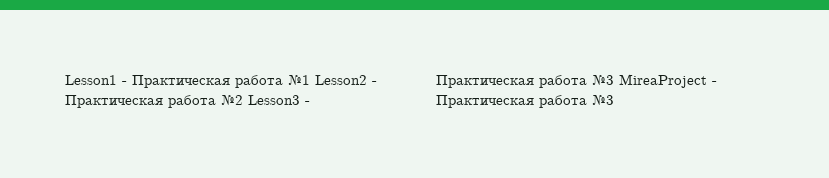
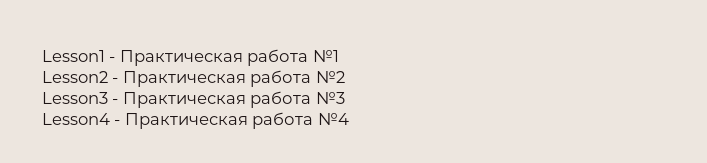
- Lesson1 - Практическая работа №1 Lesson2 - Практическая работа №2 Lesson3 - Практическая работа №3 MireaProject - Практическая работа №3
+ Lesson1 - Практическая работа №1
+ Lesson2 - Практическая работа №2
+ Lesson3 - Практическая работа №3
+ Lesson4 - Практическая работа №4

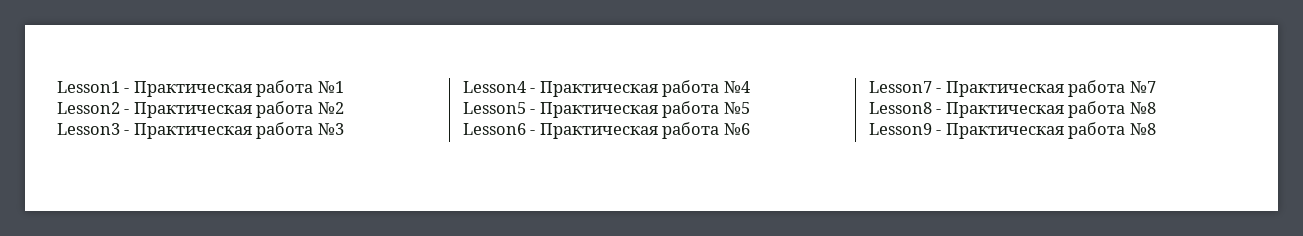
+ Lesson5 - Практическая работа №5
+ Lesson6 - Практическая работа №6
+ Lesson7 - Практическая работа №7
+ Lesson8 - Практическая работа №8
+ Lesson9 - Практическая работа №8

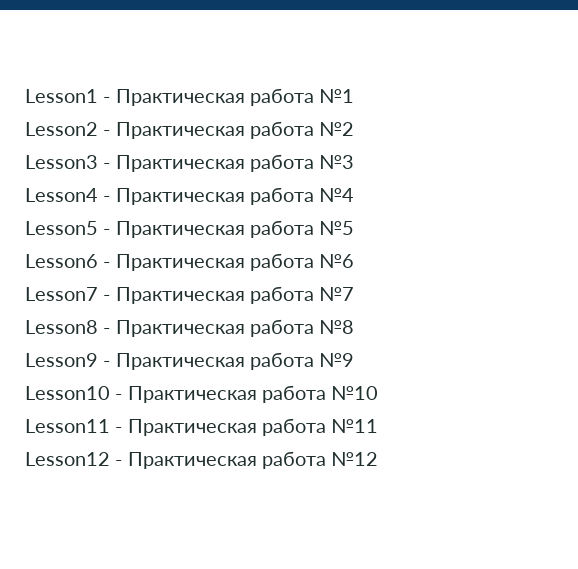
- Lesson9 - Практическая работа №8
+ Lesson9 - Практическая работа №9
+ Lesson10 - Практическая работа №10
+ Lesson11 - Практическая работа №11
+ Lesson12 - Практическая работа №12

